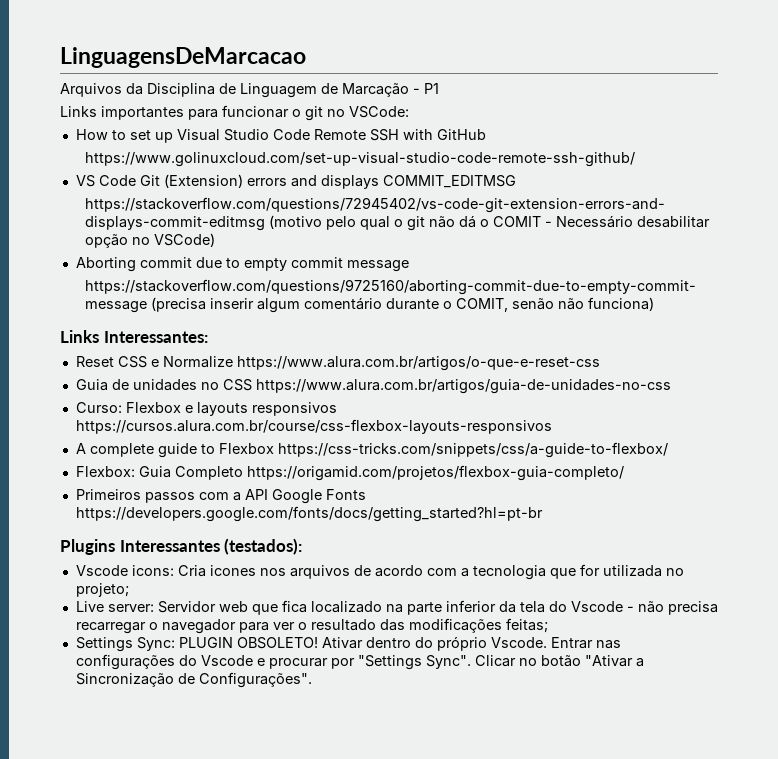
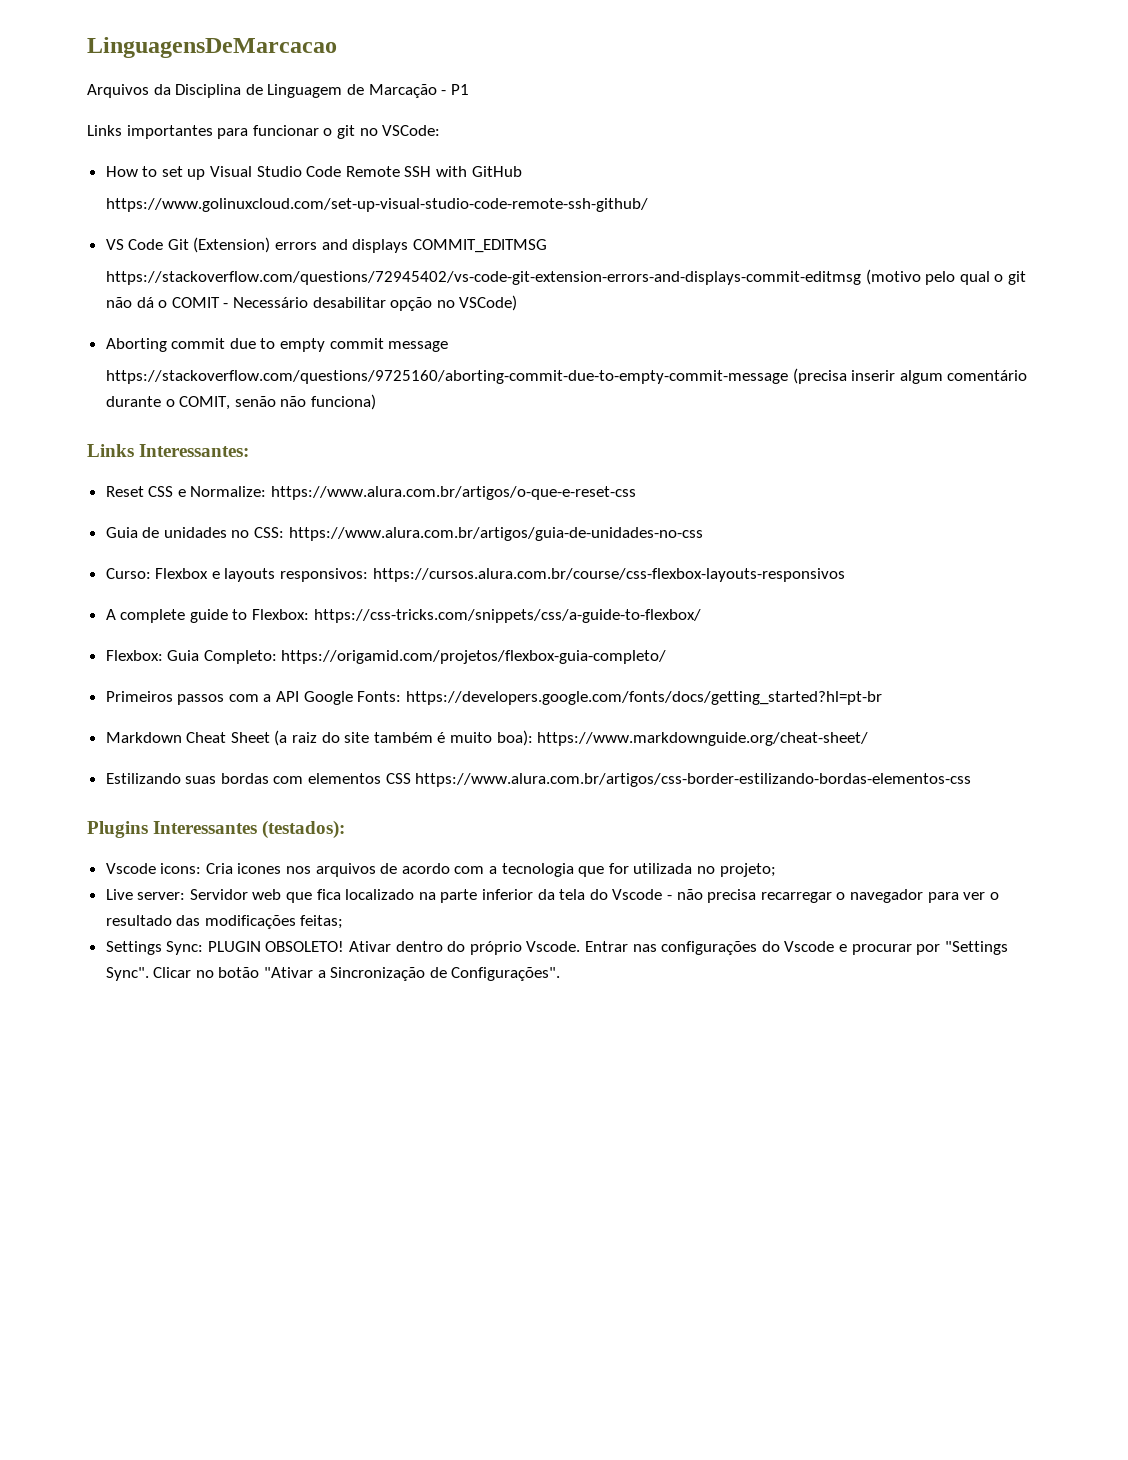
- Reset CSS e Normalize https://www.alura.com.br/artigos/o-que-e-reset-css
+ Reset CSS e Normalize: https://www.alura.com.br/artigos/o-que-e-reset-css
- Guia de unidades no CSS https://www.alura.com.br/artigos/guia-de-unidades-no-css
+ Guia de unidades no CSS: https://www.alura.com.br/artigos/guia-de-unidades-no-css
- Curso: Flexbox e layouts responsivos https://cursos.alura.com.br/course/css-flexbox-layouts-responsivos
+ Curso: Flexbox e layouts responsivos: https://cursos.alura.com.br/course/css-flexbox-layouts-responsivos
- A complete guide to Flexbox https://css-tricks.com/snippets/css/a-guide-to-flexbox/
+ A complete guide to Flexbox: https://css-tricks.com/snippets/css/a-guide-to-flexbox/
- Flexbox: Guia Completo https://origamid.com/projetos/flexbox-guia-completo/
+ Flexbox: Guia Completo: https://origamid.com/projetos/flexbox-guia-completo/
- Primeiros passos com a API Google Fonts https://developers.google.com/fonts/docs/getting_started?hl=pt-br
+ Primeiros passos com a API Google Fonts: https://developers.google.com/fonts/docs/getting_started?hl=pt-br
+ Markdown Cheat Sheet (a raiz do site também é muito boa): https://www.markdownguide.org/cheat-sheet/
+ Estilizando suas bordas com elementos CSS https://www.alura.com.br/artigos/css-border-estilizando-bordas-elementos-css

